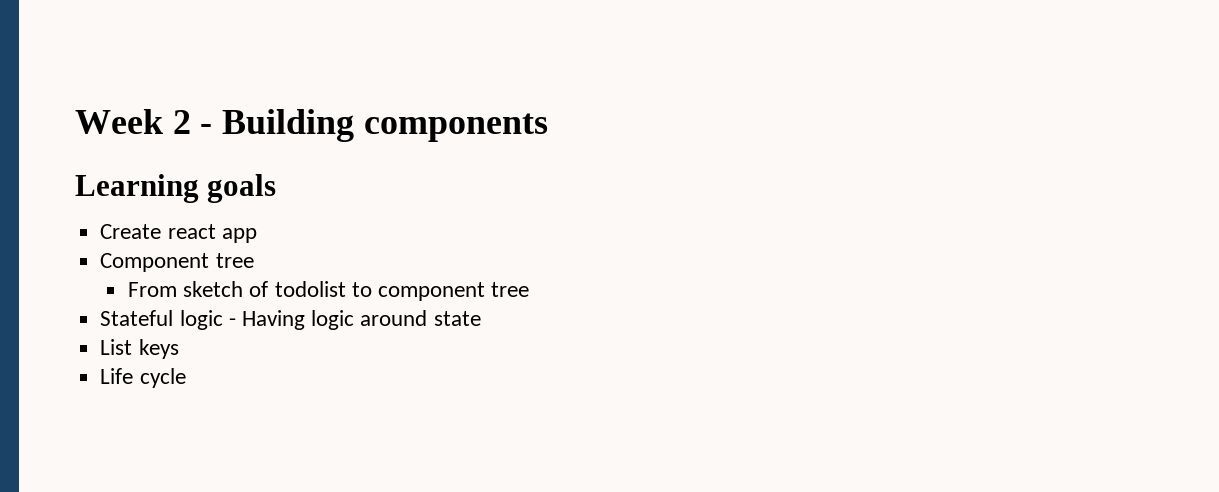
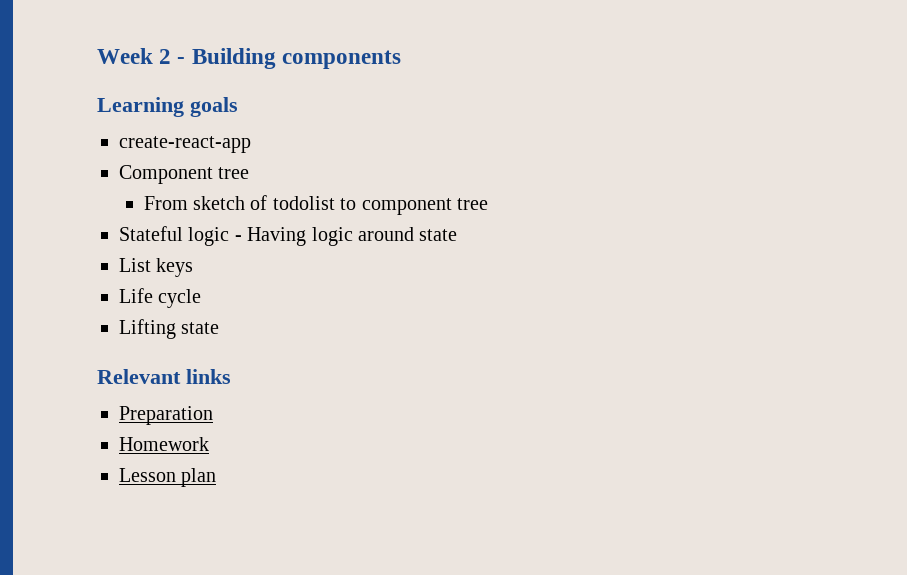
- Create react app
+ create-react-app
+ Lifting state
+ Relevant links
+ Preparation
+ Homework
+ Lesson plan

